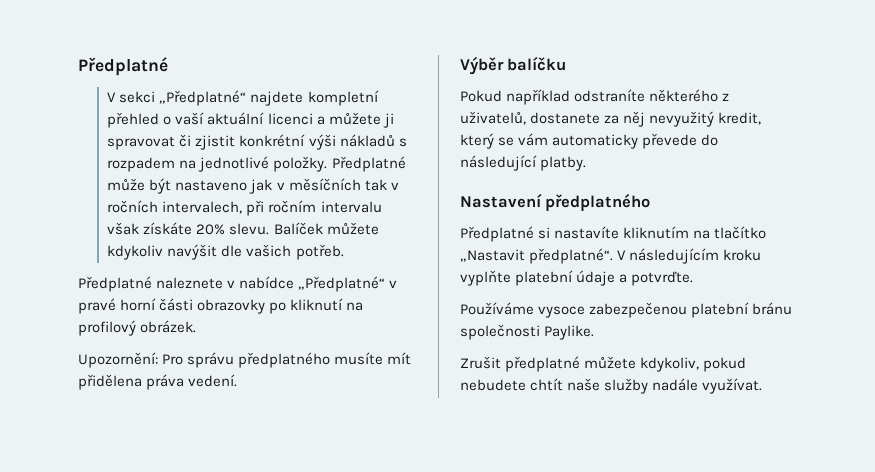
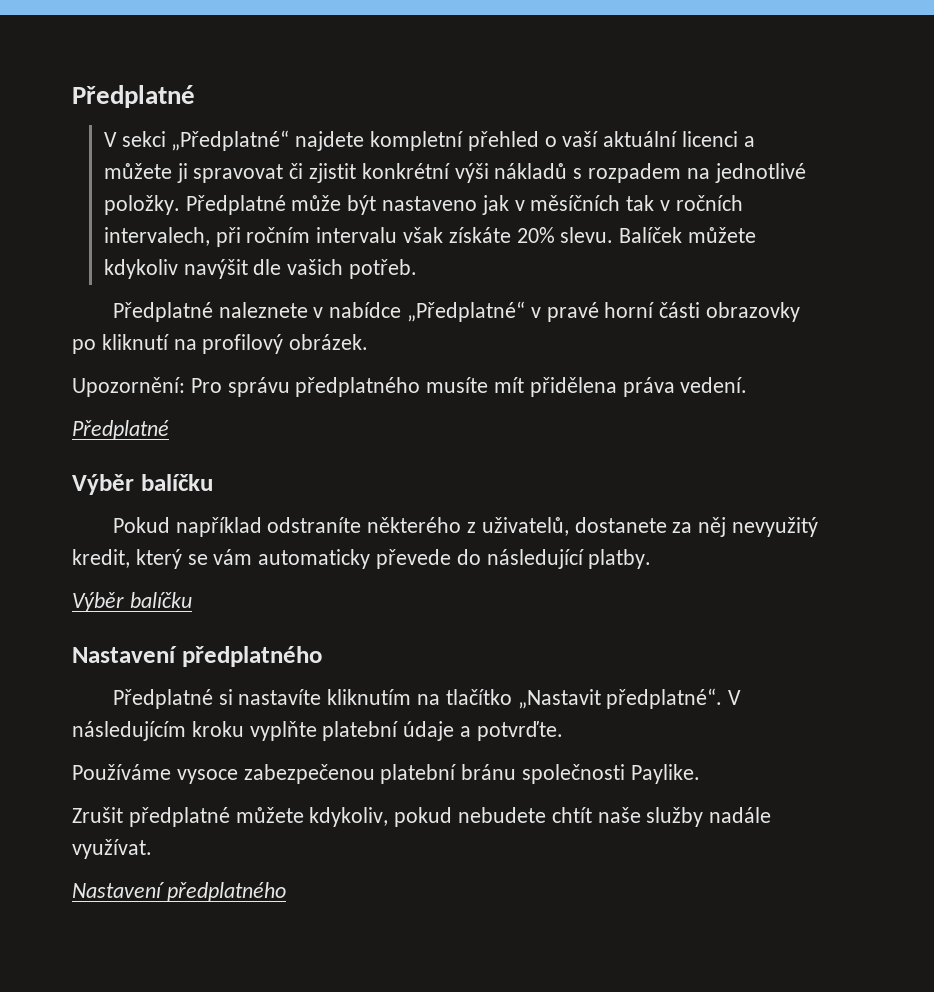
  Upozornění: Pro správu předplatného musíte mít přidělena práva vedení.
+ Předplatné
  Pokud například odstraníte některého z uživatelů, dostanete za něj nevyužitý kredit, který se vám automaticky převede do následující platby.
+ Výběr balíčku
  Zrušit předplatné můžete kdykoliv, pokud nebudete chtít naše služby nadále využívat.
+ Nastavení předplatného

